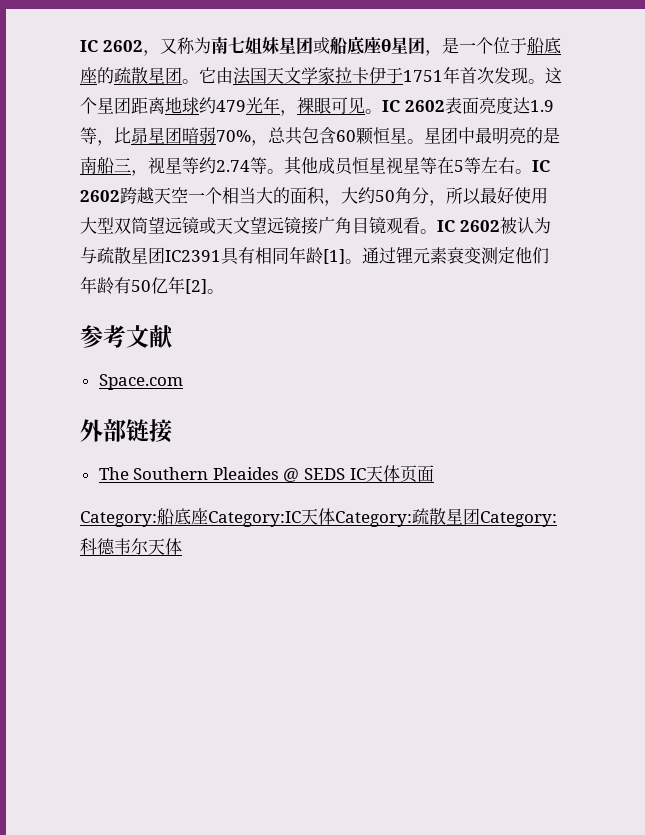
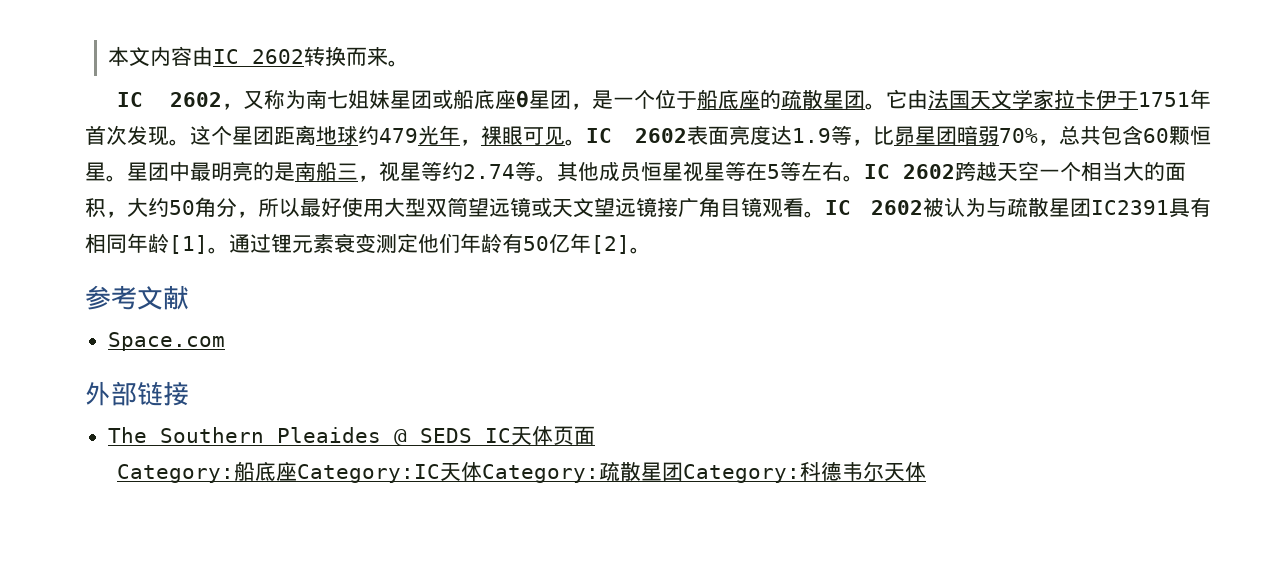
+ 本文内容由IC 2602转换而来。

